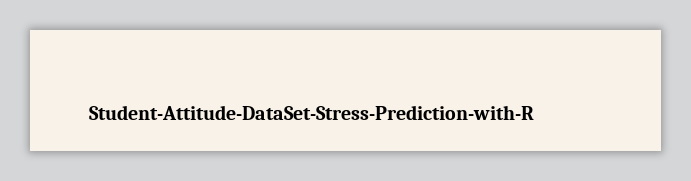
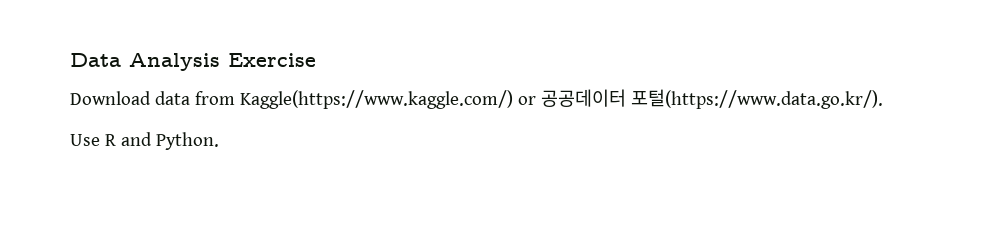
- Student-Attitude-DataSet-Stress-Prediction-with-R
+ Data Analysis Exercise
+ Download data from Kaggle(https://www.kaggle.com/) or 공공데이터 포털(https://www.data.go.kr/).
+ Use R and Python.

